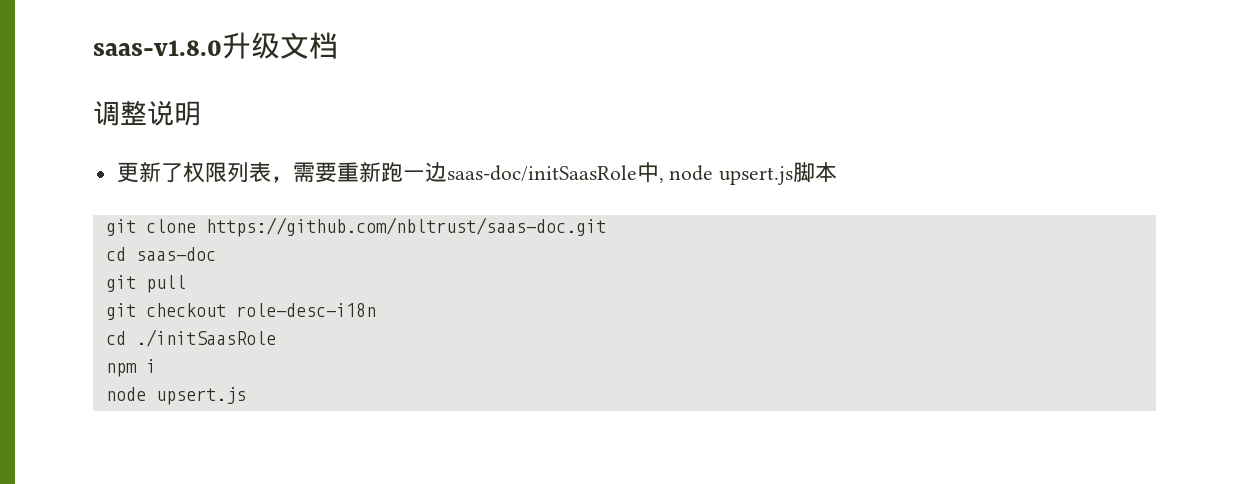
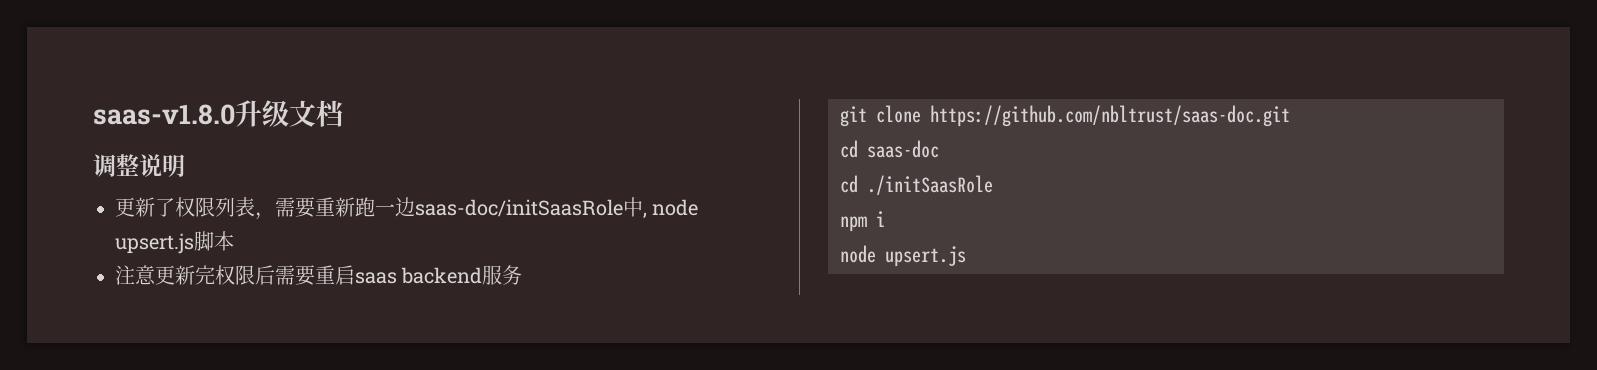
+ 注意更新完权限后需要重启saas backend服务
- git pull
- git checkout role-desc-i18n

